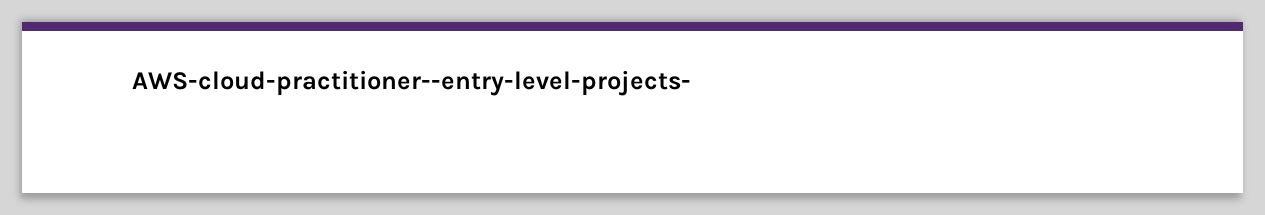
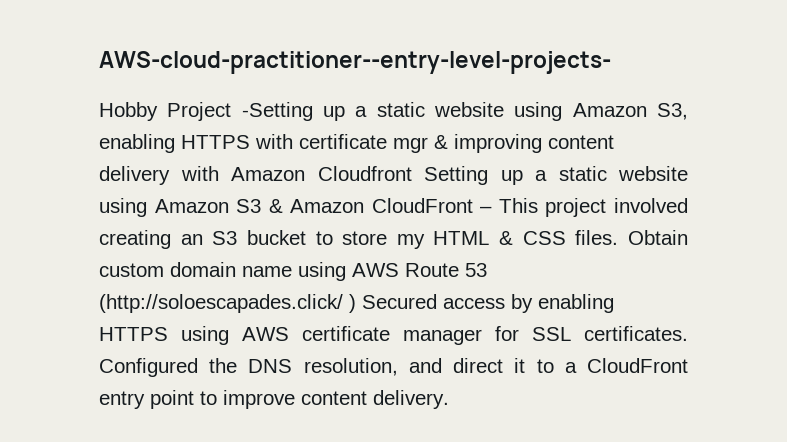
+ Hobby Project -Setting up a static website using Amazon S3, enabling HTTPS with certificate mgr & improving content delivery with Amazon Cloudfront Setting up a static website using Amazon S3 & Amazon CloudFront – This project involved creating an S3 bucket to store my HTML & CSS files. Obtain custom domain name using AWS Route 53 (http://soloescapades.click/ ) Secured access by enabling HTTPS using AWS certificate manager for SSL certificates. Configured the DNS resolution, and direct it to a CloudFront entry point to improve content delivery.

